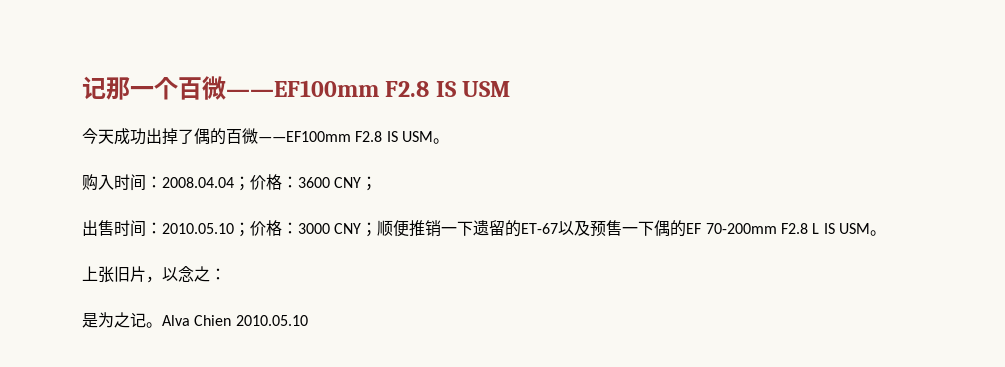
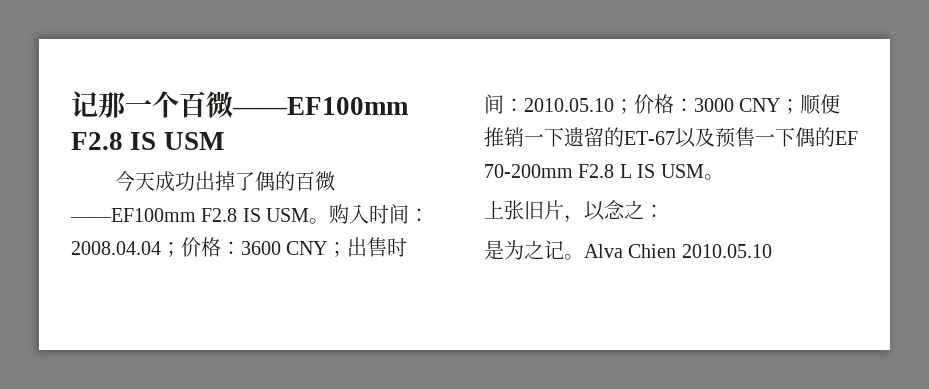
- 今天成功出掉了偶的百微——EF100mm F2.8 IS USM。
- 购入时间：2008.04.04；价格：3600 CNY；
- 出售时间：2010.05.10；价格：3000 CNY；顺便推销一下遗留的ET-67以及预售一下偶的EF 70-200mm F2.8 L IS USM。
+ 今天成功出掉了偶的百微——EF100mm F2.8 IS USM。购入时间：2008.04.04；价格：3600 CNY；出售时间：2010.05.10；价格：3000 CNY；顺便推销一下遗留的ET-67以及预售一下偶的EF 70-200mm F2.8 L IS USM。

